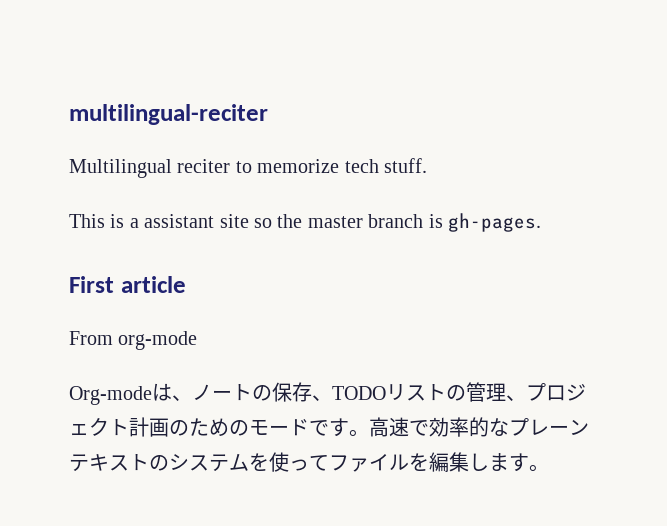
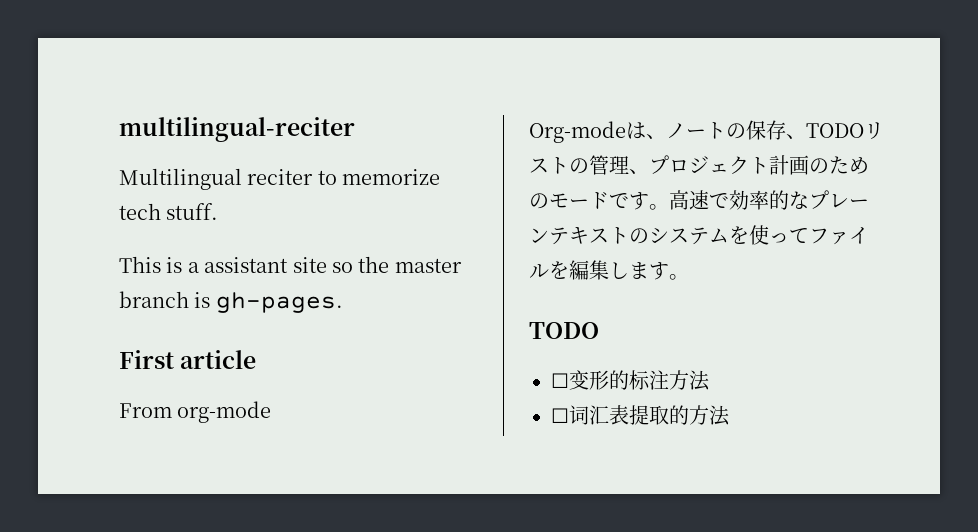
  高速で効率的なプレーンテキストのシステムを使ってファイルを編集します。
+ TODO
+ ☐变形的标注方法
+ ☐词汇表提取的方法

